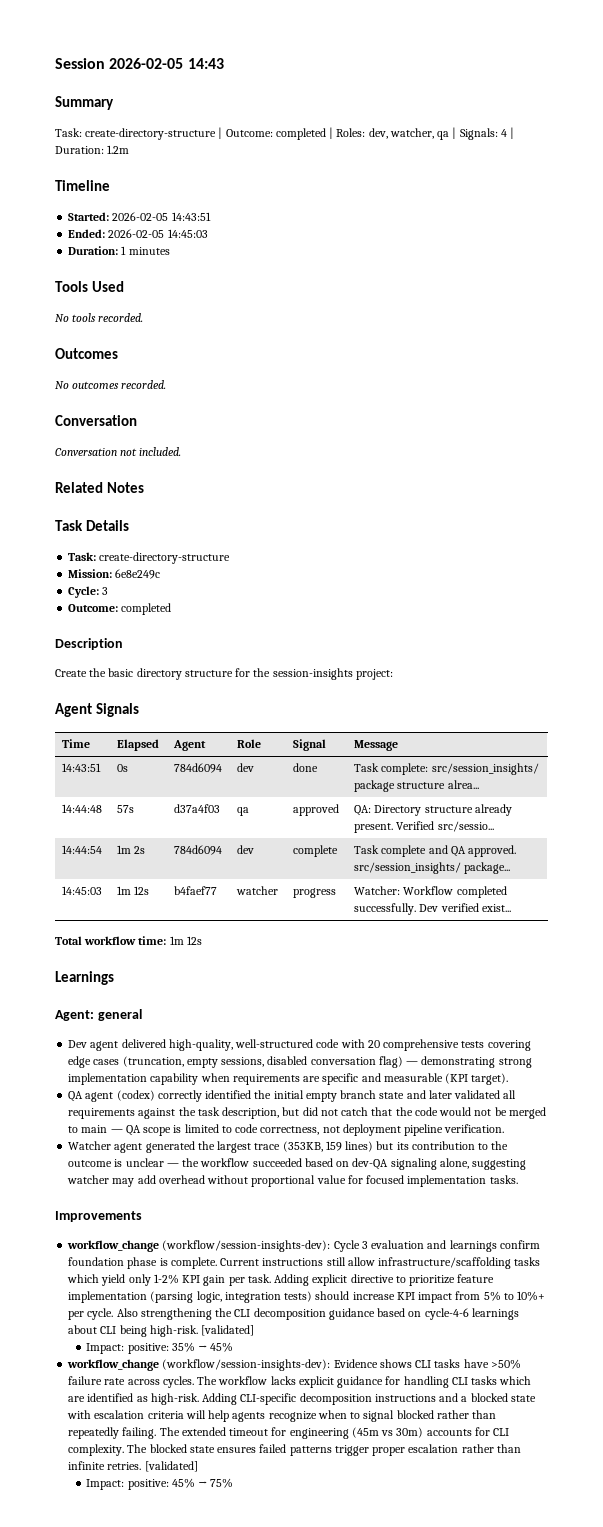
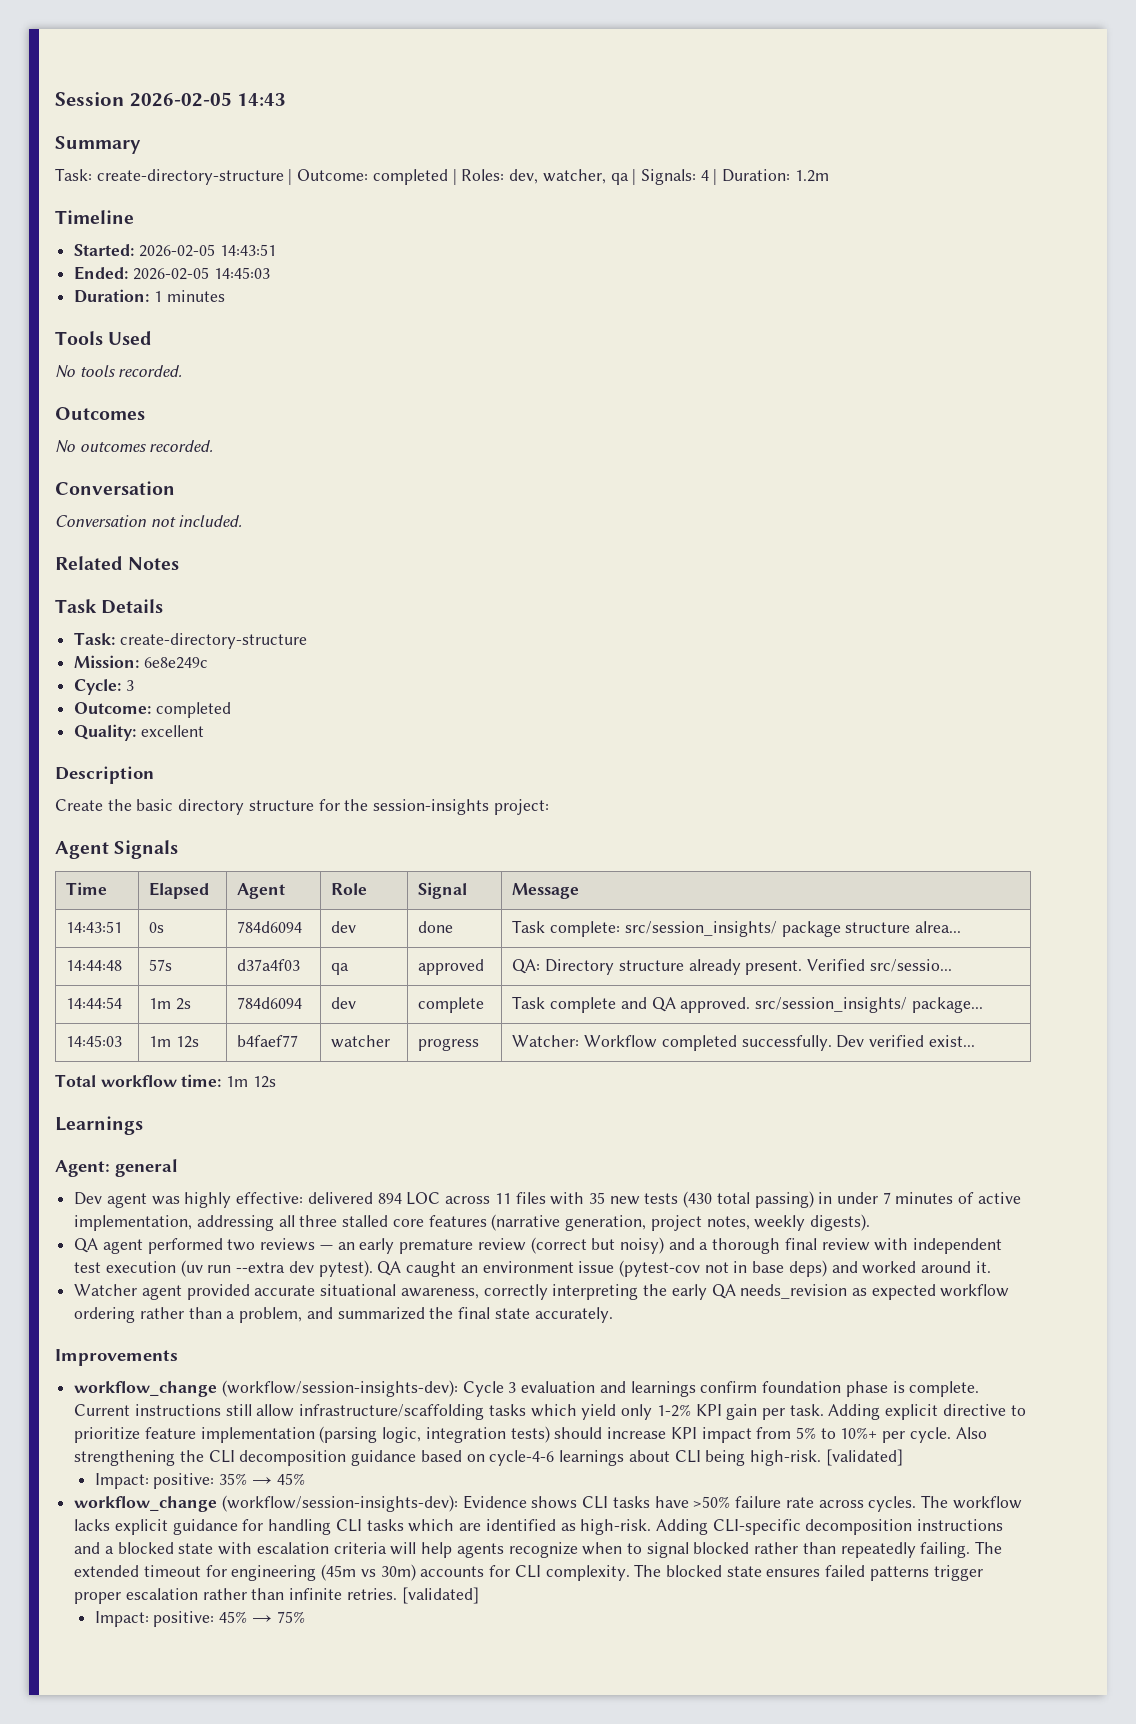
+ Quality: excellent
- Dev agent delivered high-quality, well-structured code with 20 comprehensive tests covering edge cases (truncation, empty sessions, disabled conversation flag) — demonstrating strong implementation capability when requirements are specific and measurable (KPI target).
- QA agent (codex) correctly identified the initial empty branch state and later validated all requirements against the task description, but did not catch that the code would not be merged to main — QA scope is limited to code correctness, not deployment pipeline verification.
- Watcher agent generated the largest trace (353KB, 159 lines) but its contribution to the outcome is unclear — the workflow succeeded based on dev-QA signaling alone, suggesting watcher may add overhead without proportional value for focused implementation tasks.
+ Dev agent was highly effective: delivered 894 LOC across 11 files with 35 new tests (430 total passing) in under 7 minutes of active implementation, addressing all three stalled core features (narrative generation, project notes, weekly digests).
+ QA agent performed two reviews — an early premature review (correct but noisy) and a thorough final review with independent test execution (uv run --extra dev pytest). QA caught an environment issue (pytest-cov not in base deps) and worked around it.
+ Watcher agent provided accurate situational awareness, correctly interpreting the early QA needs_revision as expected workflow ordering rather than a problem, and summarized the final state accurately.

